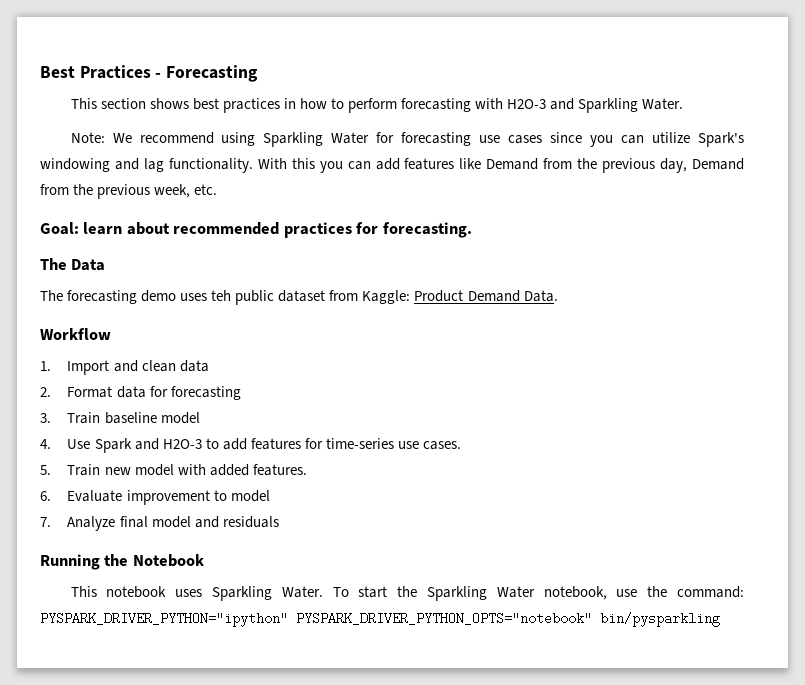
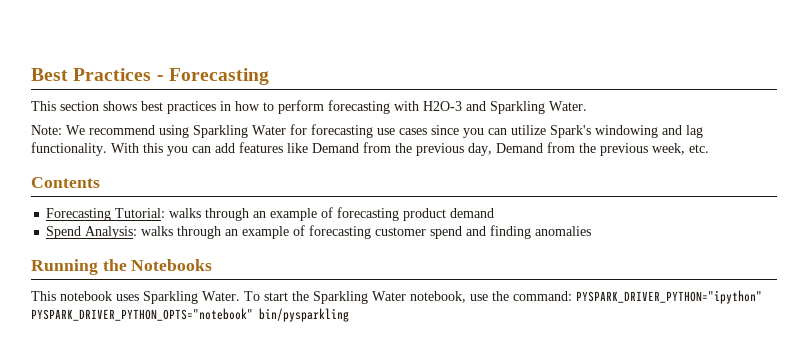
- Goal: learn about recommended practices for forecasting.
- The Data
- The forecasting demo uses teh public dataset from Kaggle: Product Demand Data.
- Workflow
- 1. Import and clean data
- 2. Format data for forecasting
- 3. Train baseline model
- 4. Use Spark and H2O-3 to add features for time-series use cases.
- 5. Train new model with added features.
- 6. Evaluate improvement to model
- 7. Analyze final model and residuals
+ Contents
+ Forecasting Tutorial: walks through an example of forecasting product demand
+ Spend Analysis: walks through an example of forecasting customer spend and finding anomalies
- Running the Notebook
+ Running the Notebooks

